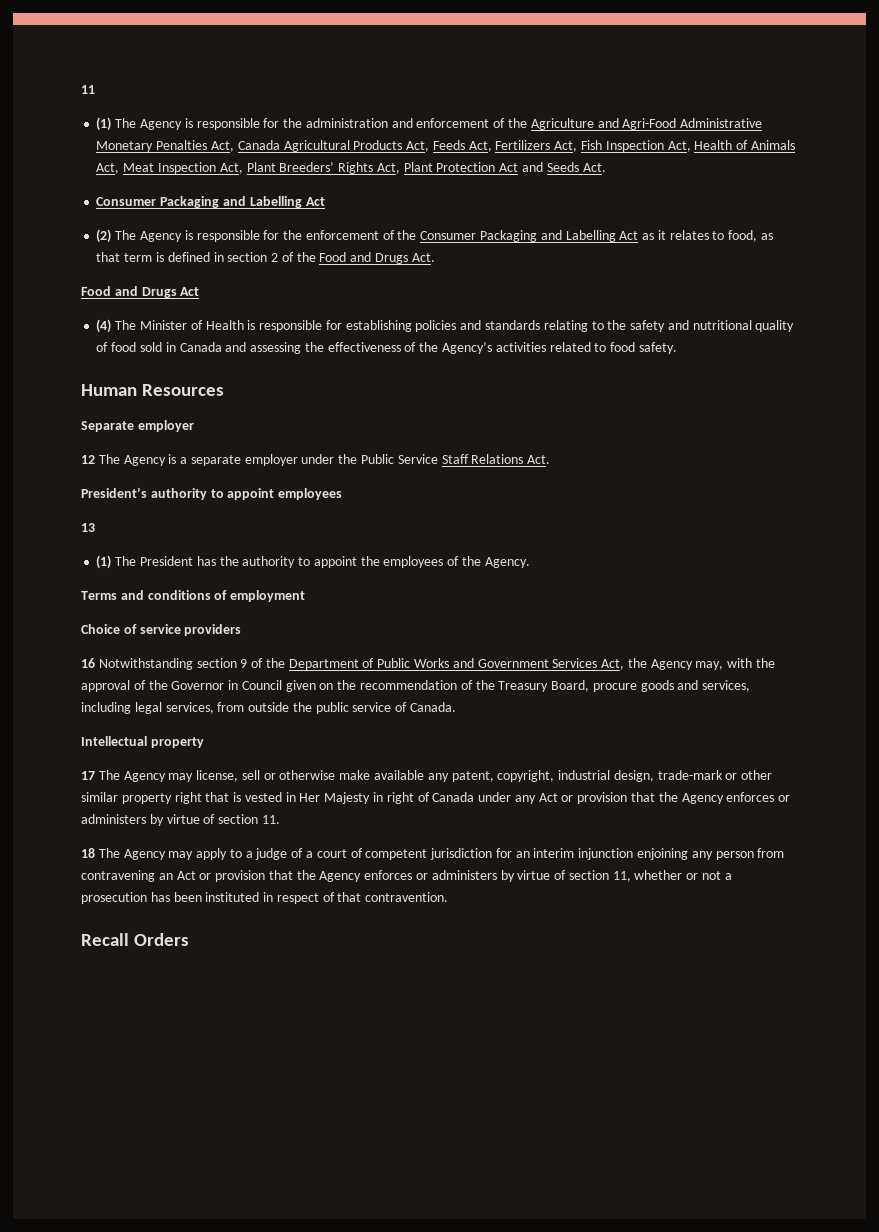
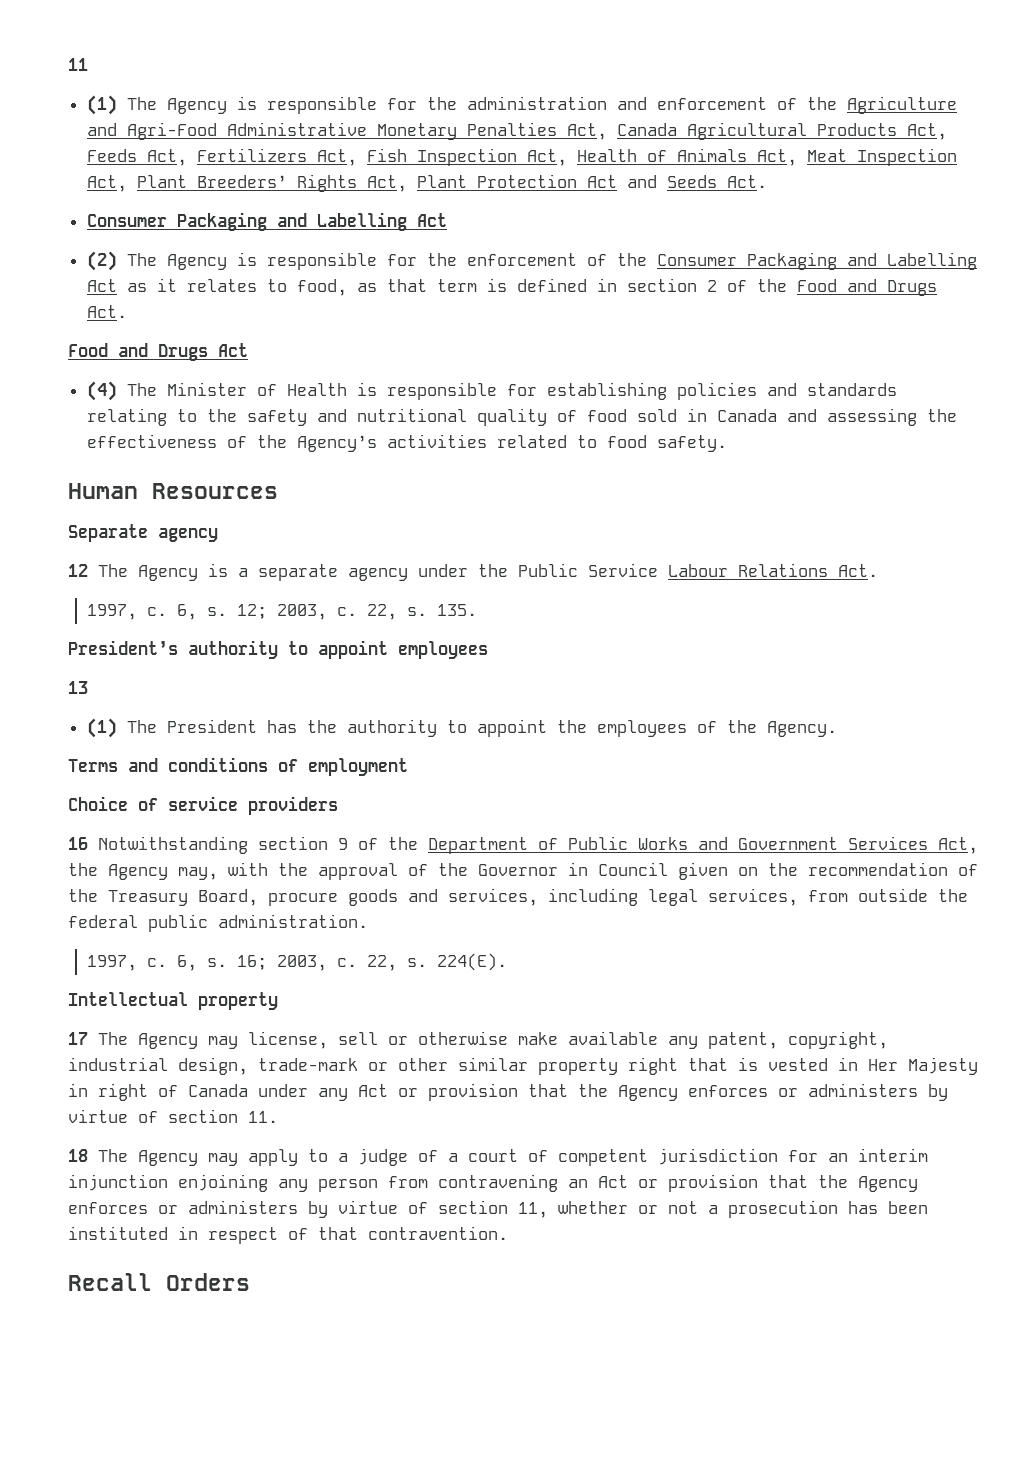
- Separate employer
+ Separate agency
- 12 The Agency is a separate employer under the Public Service Staff Relations Act.
+ 12 The Agency is a separate agency under the Public Service Labour Relations Act.
+ 1997, c. 6, s. 12; 2003, c. 22, s. 135.
- 16 Notwithstanding section 9 of the Department of Public Works and Government Services Act, the Agency may, with the approval of the Governor in Council given on the recommendation of the Treasury Board, procure goods and services, including legal services, from outside the public service of Canada.
+ 16 Notwithstanding section 9 of the Department of Public Works and Government Services Act, the Agency may, with the approval of the Governor in Council given on the recommendation of the Treasury Board, procure goods and services, including legal services, from outside the federal public administration.
+ 1997, c. 6, s. 16; 2003, c. 22, s. 224(E).

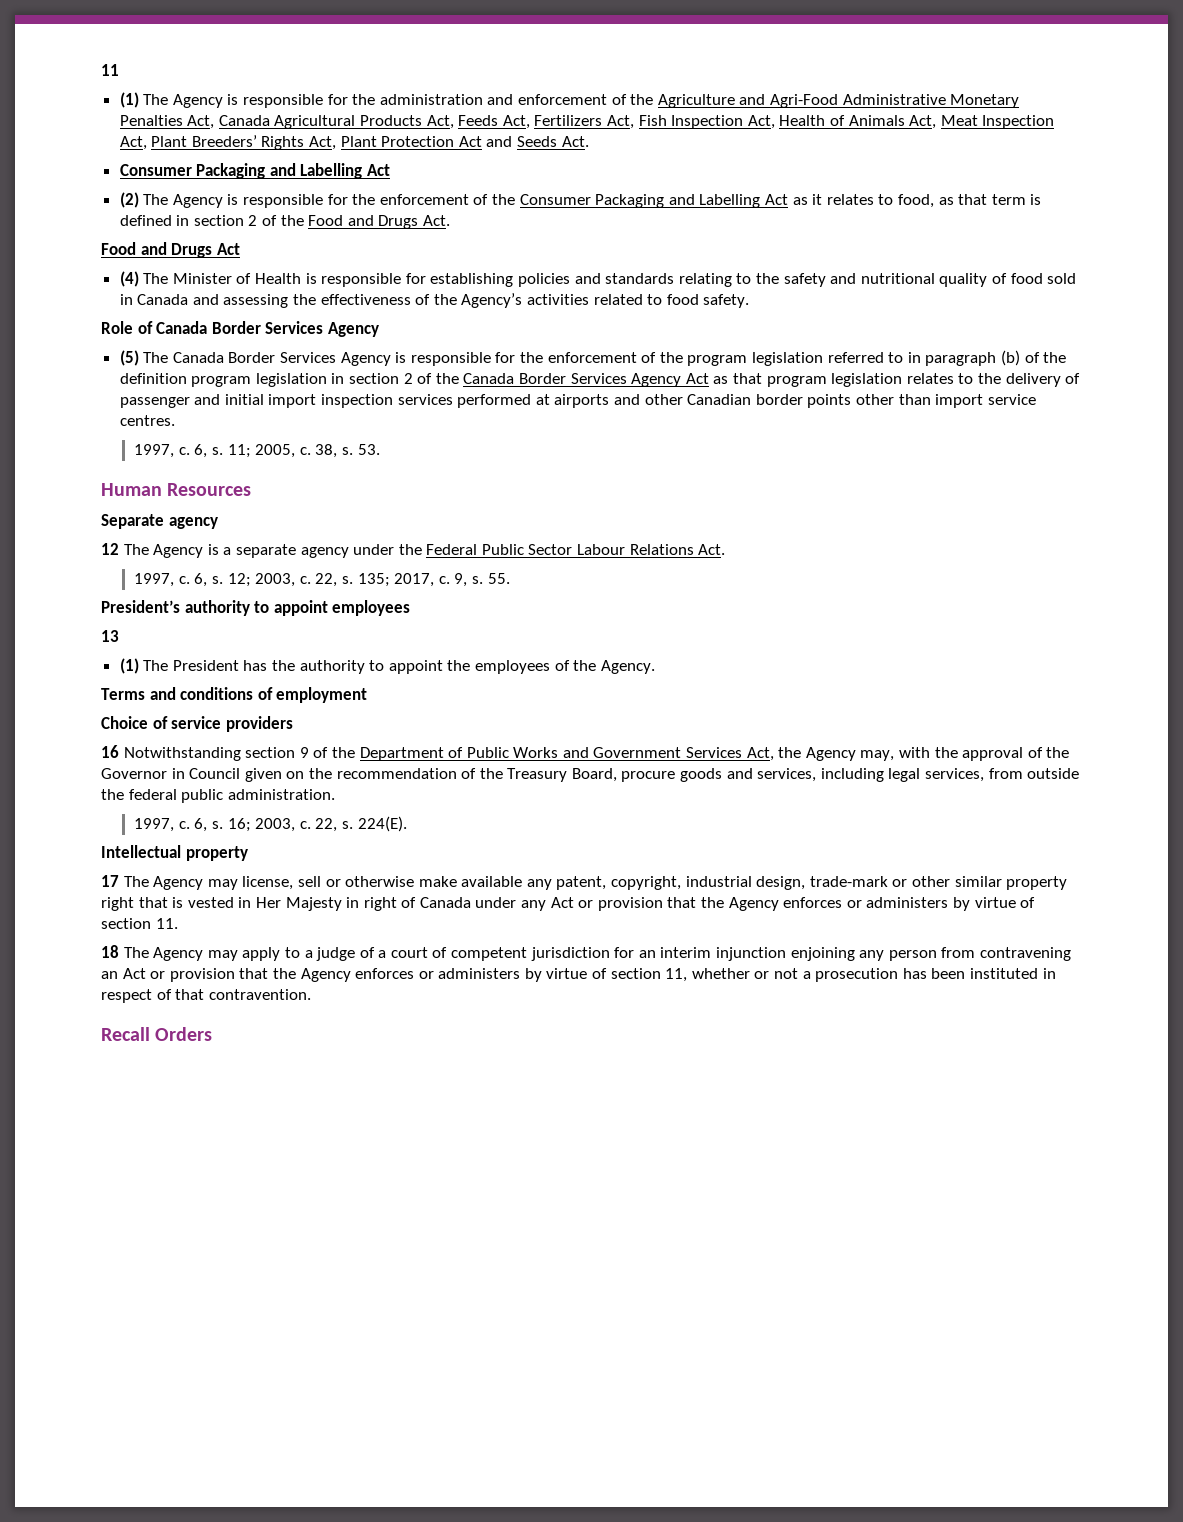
+ Role of Canada Border Services Agency
+ (5) The Canada Border Services Agency is responsible for the enforcement of the program legislation referred to in paragraph (b) of the definition program legislation in section 2 of the Canada Border Services Agency Act as that program legislation relates to the delivery of passenger and initial import inspection services performed at airports and other Canadian border points other than import service centres.
+ 1997, c. 6, s. 11; 2005, c. 38, s. 53.
- 12 The Agency is a separate agency under the Public Service Labour Relations Act.
+ 12 The Agency is a separate agency under the Federal Public Sector Labour Relations Act.
- 135.
+ 135; 2017, c. 9, s. 55.

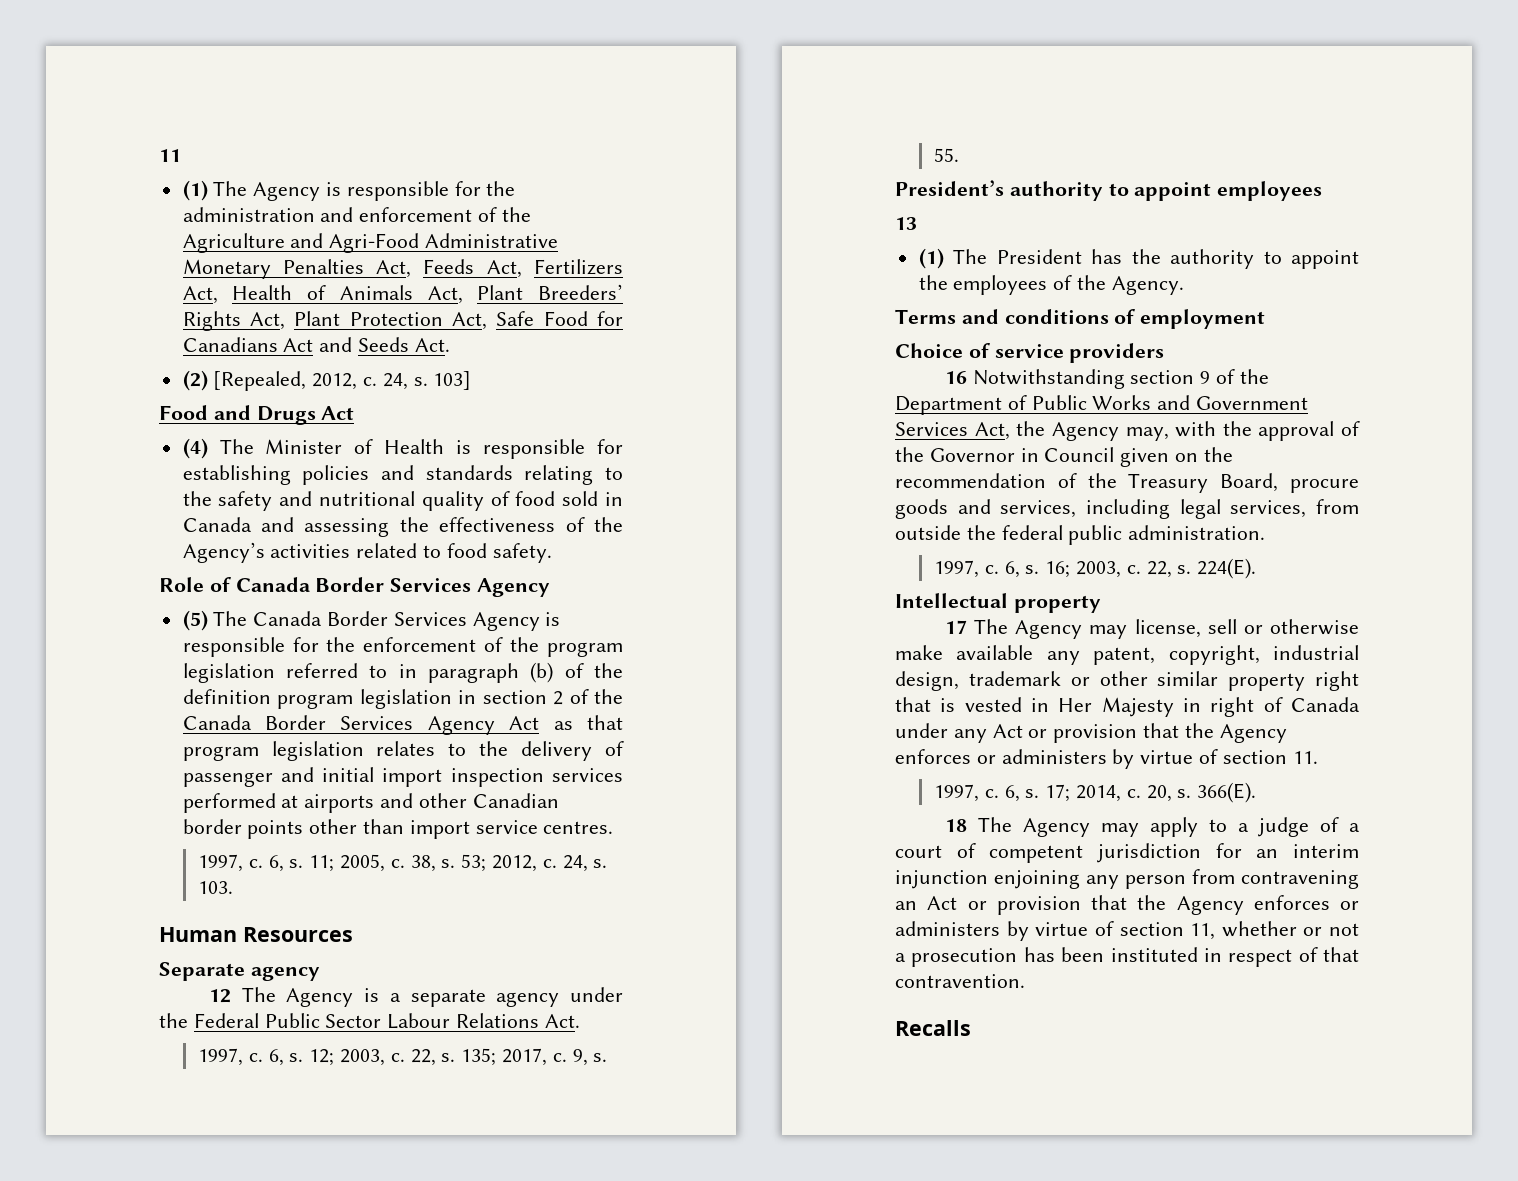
- (1) The Agency is responsible for the administration and enforcement of the Agriculture and Agri-Food Administrative Monetary Penalties Act, Canada Agricultural Products Act, Feeds Act, Fertilizers Act, Fish Inspection Act, Health of Animals Act, Meat Inspection Act, Plant Breeders’ Rights Act, Plant Protection Act and Seeds Act.
- Consumer Packaging and Labelling Act
- (2) The Agency is responsible for the enforcement of the Consumer Packaging and Labelling Act as it relates to food, as that term is defined in section 2 of the Food and Drugs Act.
+ (1) The Agency is responsible for the administration and enforcement of the Agriculture and Agri-Food Administrative Monetary Penalties Act, Feeds Act, Fertilizers Act, Health of Animals Act, Plant Breeders’ Rights Act, Plant Protection Act, Safe Food for Canadians Act and Seeds Act.
+ (2) [Repealed, 2012, c. 24, s. 103]
- 53.
+ 53; 2012, c. 24, s. 103.
- 17 The Agency may license, sell or otherwise make available any patent, copyright, industrial design, trade-mark or other similar property right that is vested in Her Majesty in right of Canada under any Act or provision that the Agency enforces or administers by virtue of section 11.
+ 17 The Agency may license, sell or otherwise make available any patent, copyright, industrial design, trademark or other similar property right that is vested in Her Majesty in right of Canada under any Act or provision that the Agency enforces or administers by virtue of section 11.
+ 1997, c. 6, s. 17; 2014, c. 20, s. 366(E).
- Recall Orders
+ Recalls

